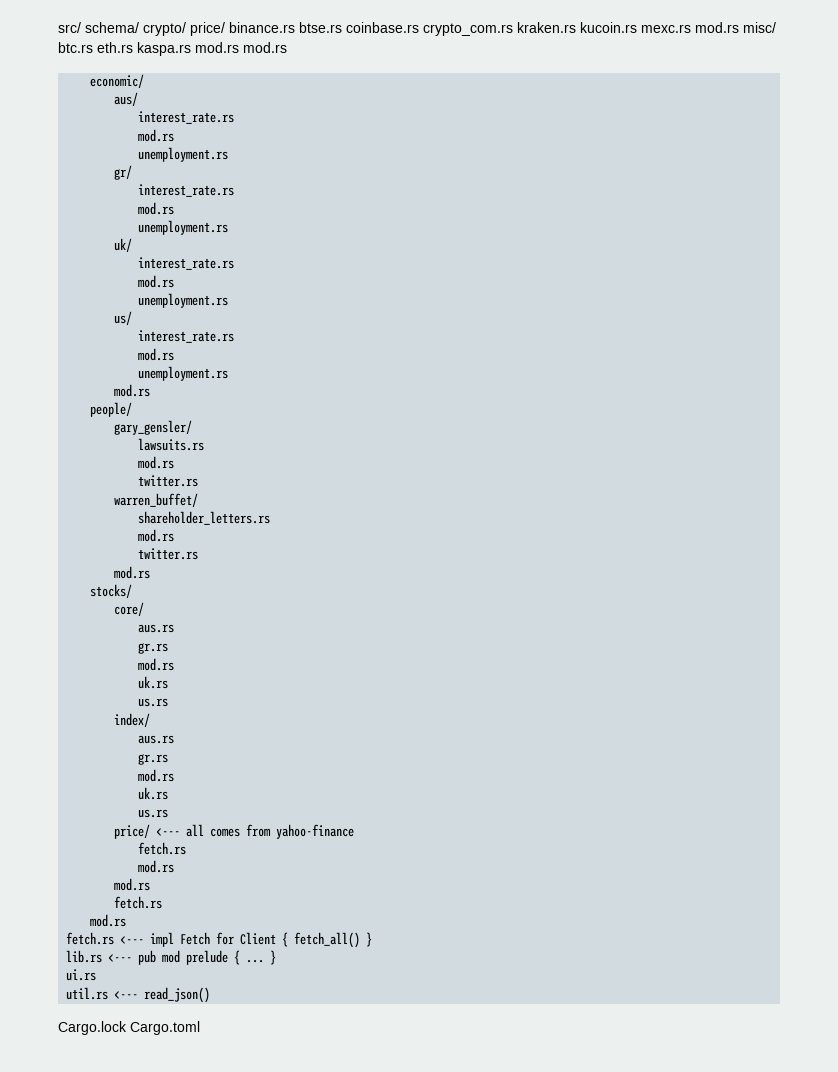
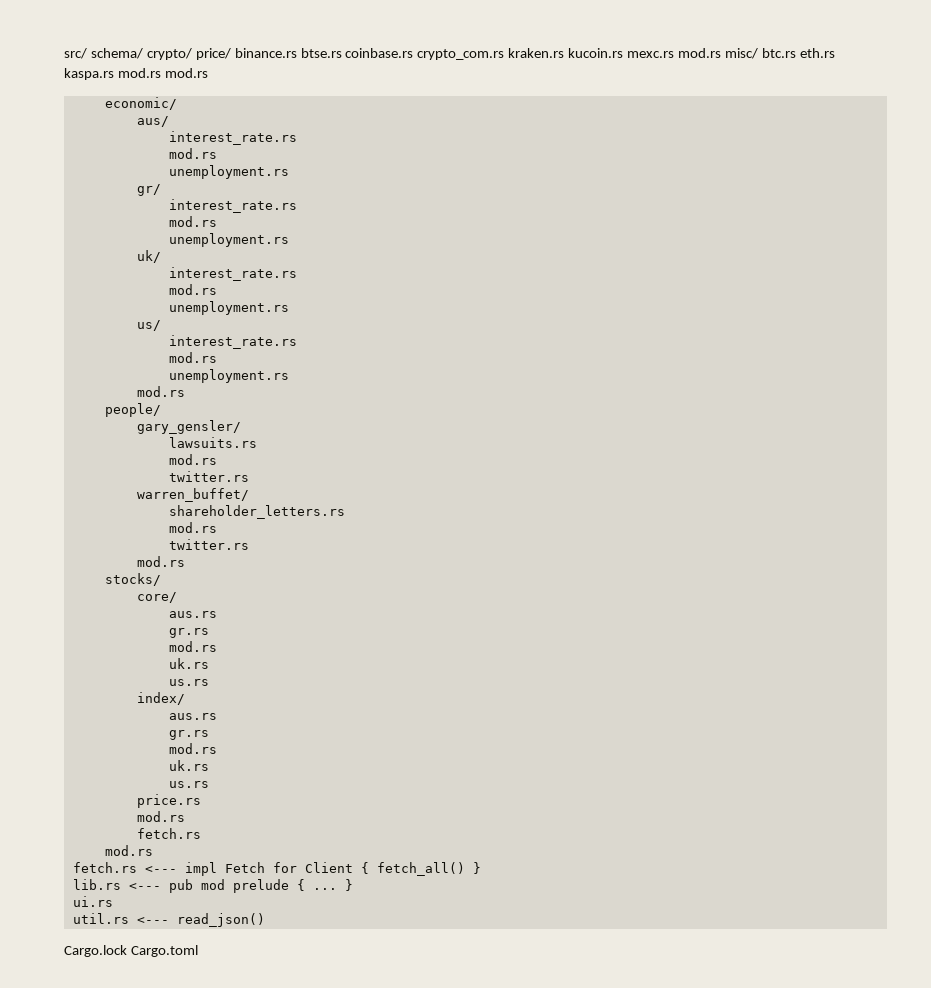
- price/ <--- all comes from yahoo-finance
- fetch.rs
- mod.rs
+ price.rs

